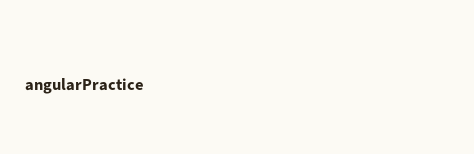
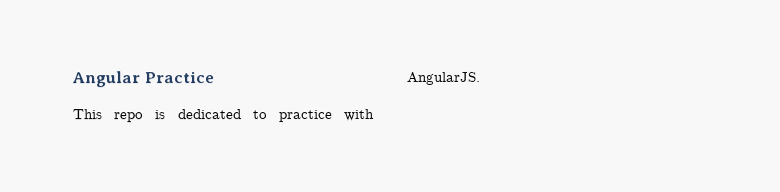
- angularPractice
+ Angular Practice
+ This repo is dedicated to practice with AngularJS.

